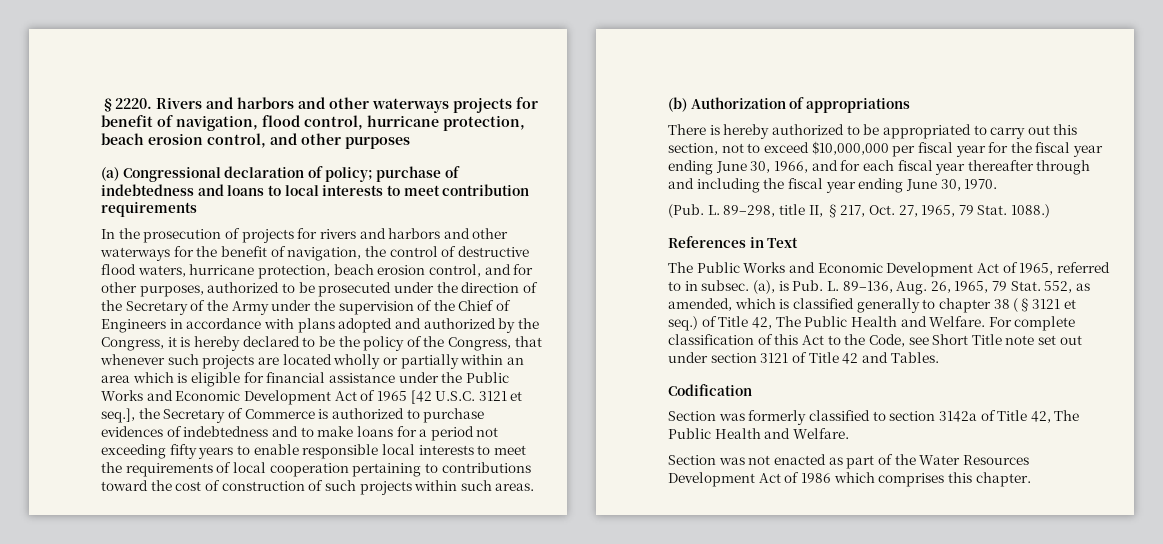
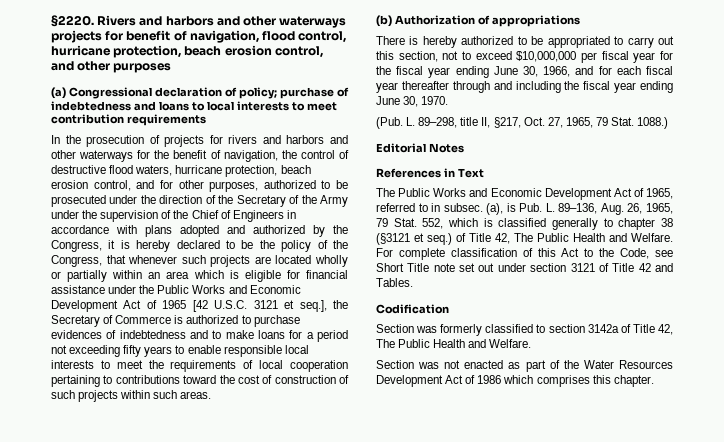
+ Editorial Notes
- 552, as amended, which is classified generally to chapter 38 (§3121 et seq.) of Title 42, The Public Health and Welfare.
+ 552, which is classified generally to chapter 38 (§3121 et seq.) of Title 42, The Public Health and Welfare.

